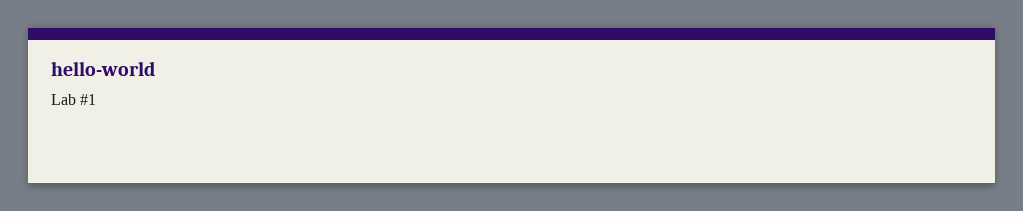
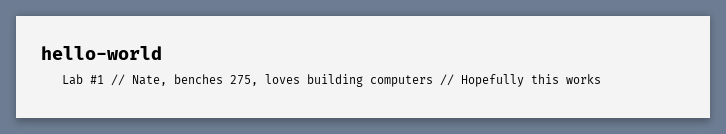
- Lab #1
+ Lab #1 // Nate, benches 275, loves building computers // Hopefully this works

